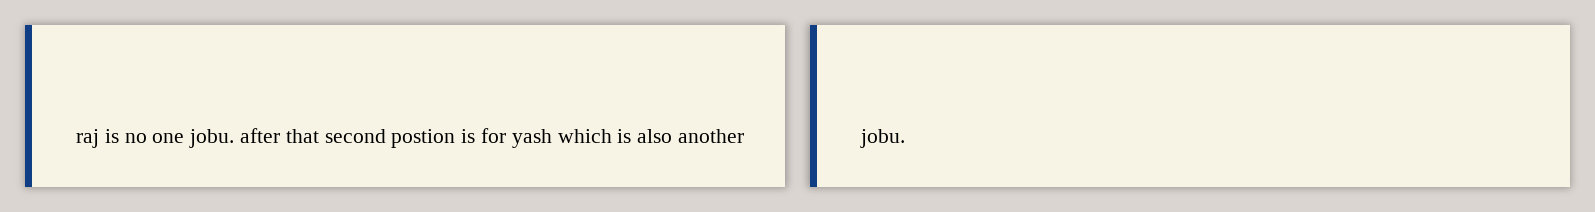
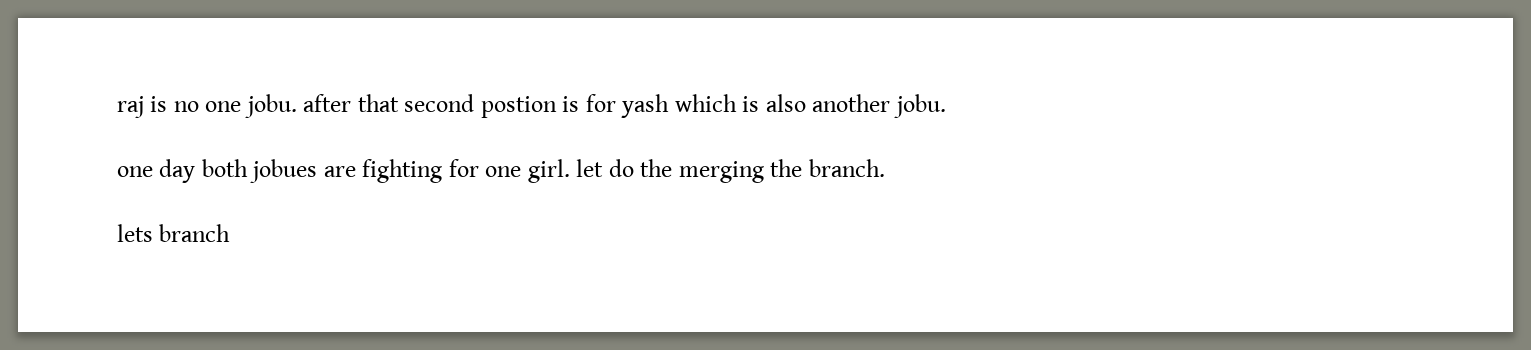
+ one day both jobues are fighting for one girl. let do the merging the branch.
+ lets branch

